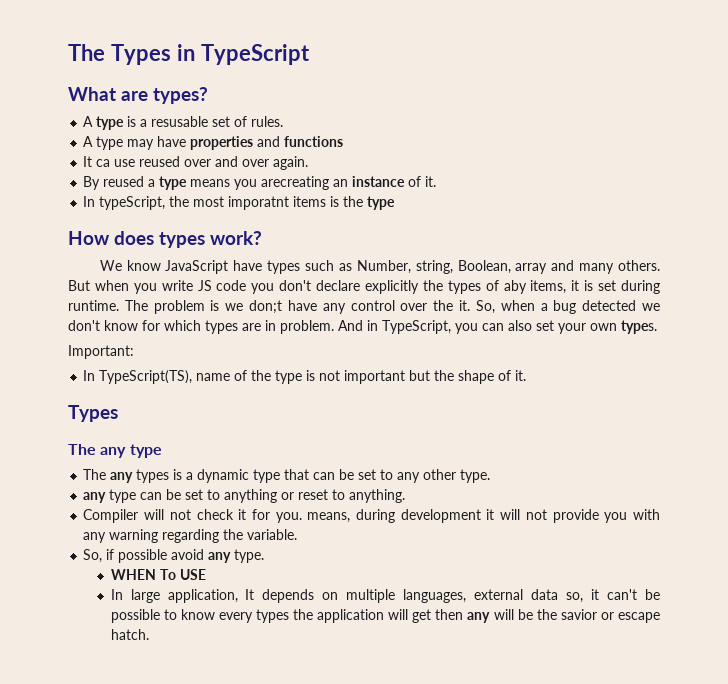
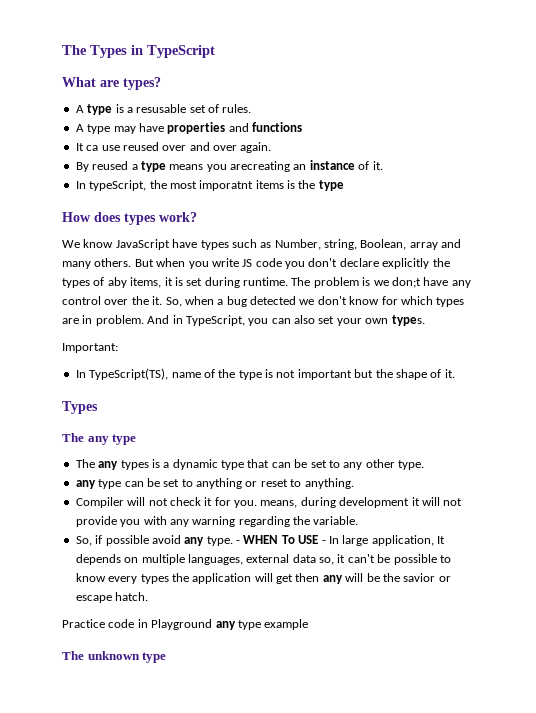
- So, if possible avoid any type.
- WHEN To USE
- In large application, It depends on multiple languages, external data so, it can't be possible to know every types the application will get then any will be the savior or escape hatch.
+ So, if possible avoid any type. - WHEN To USE - In large application, It depends on multiple languages, external data so, it can't be possible to know every types the application will get then any will be the savior or escape hatch.
+ Practice code in Playground any type example
+ The unknown type

